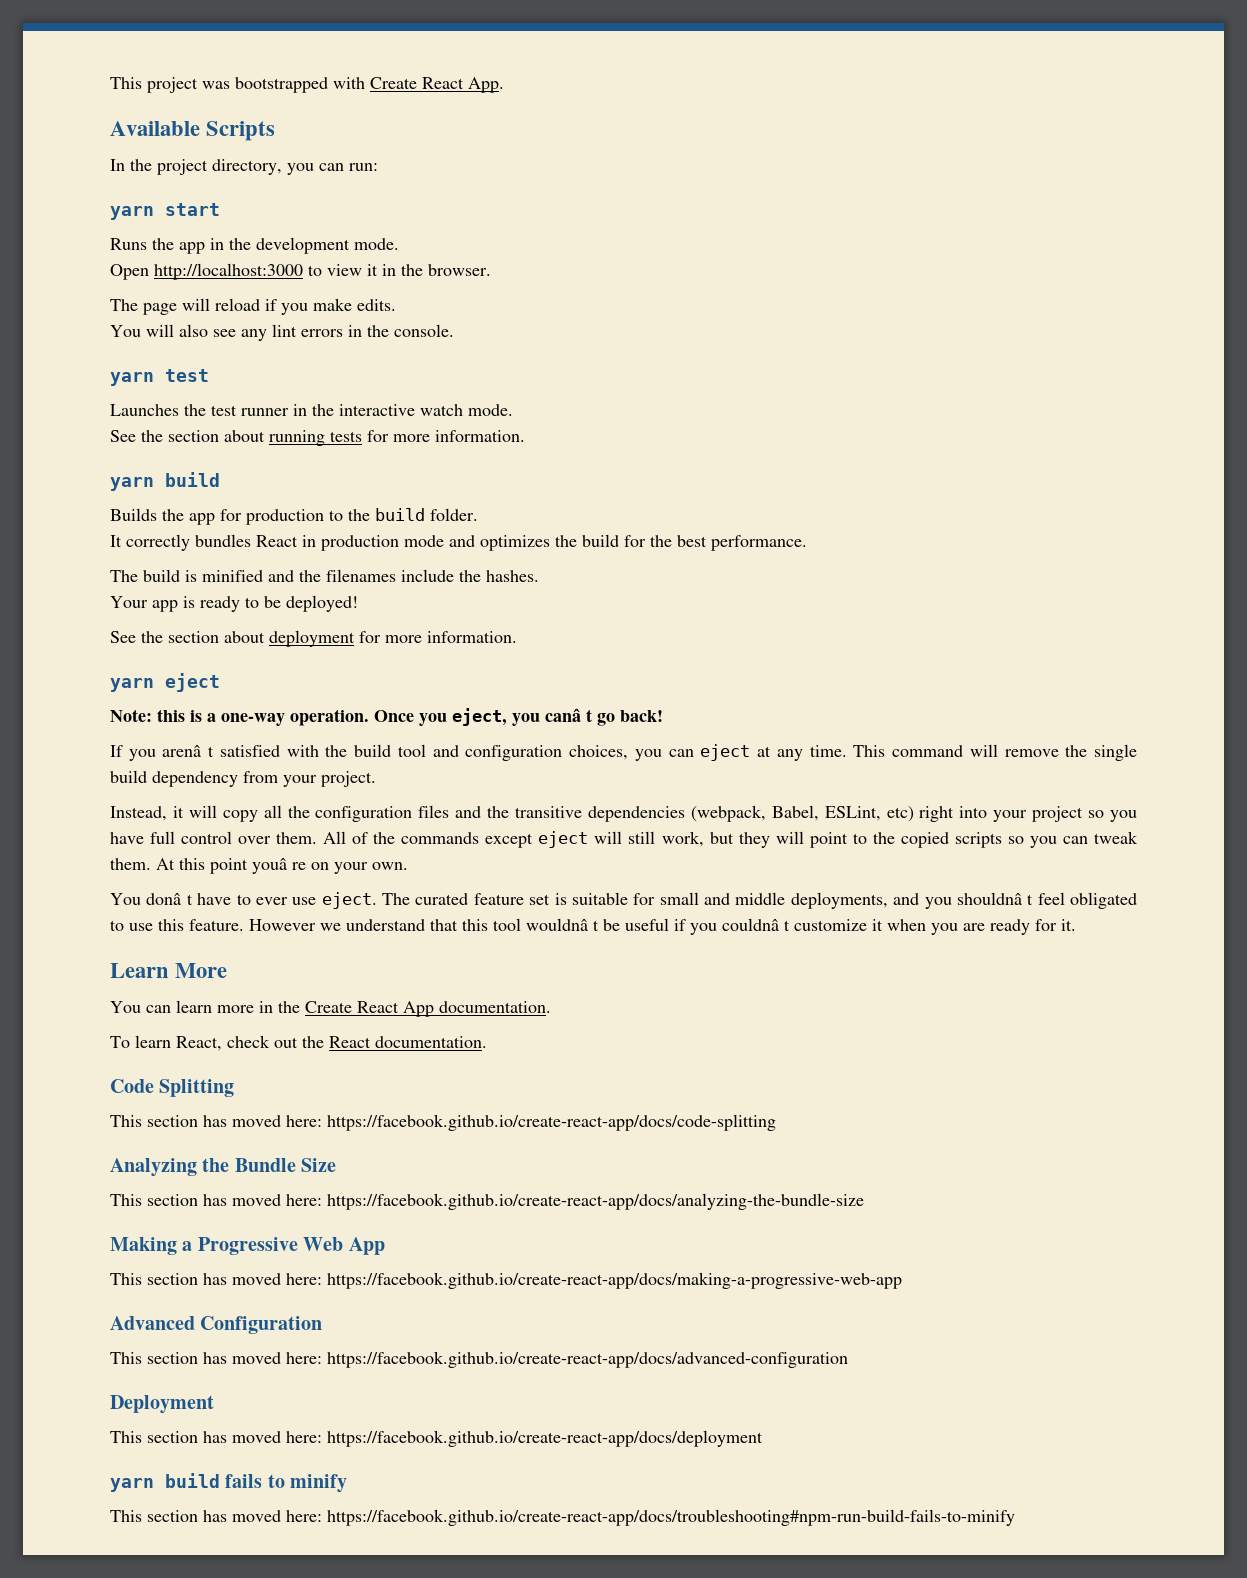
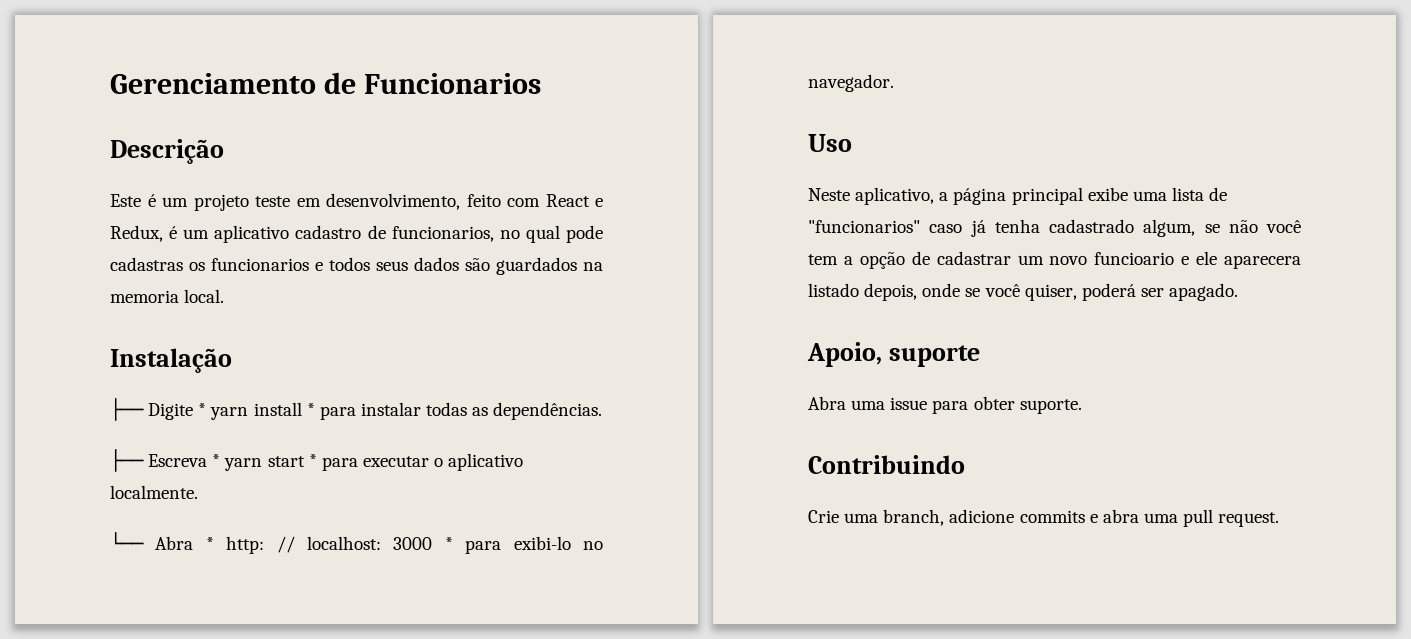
- This project was bootstrapped with Create React App.
- Available Scripts
- In the project directory, you can run:
- yarn start
- Runs the app in the development mode.
- Open http://localhost:3000 to view it in the browser.
- The page will reload if you make edits.
- You will also see any lint errors in the console.
- yarn test
- Launches the test runner in the interactive watch mode.
- See the section about running tests for more information.
- yarn build
- Builds the app for production to the build folder.
- It correctly bundles React in production mode and optimizes the build for the best performance.
- The build is minified and the filenames include the hashes.
- Your app is ready to be deployed!
- See the section about deployment for more information.
- yarn eject
- Note: this is a one-way operation. Once you eject, you canâ t go back!
- If you arenâ t satisfied with the build tool and configuration choices, you can eject at any time. This command will remove the single build dependency from your project.
- Instead, it will copy all the configuration files and the transitive dependencies (webpack, Babel, ESLint, etc) right into your project so you have full control over them. All of the commands except eject will still work, but they will point to the copied scripts so you can tweak them. At this point youâ re on your own.
- You donâ t have to ever use eject. The curated feature set is suitable for small and middle deployments, and you shouldnâ t feel obligated to use this feature. However we understand that this tool wouldnâ t be useful if you couldnâ t customize it when you are ready for it.
- Learn More
- You can learn more in the Create React App documentation.
- To learn React, check out the React documentation.
- Code Splitting
- This section has moved here: https://facebook.github.io/create-react-app/docs/code-splitting
- Analyzing the Bundle Size
- This section has moved here: https://facebook.github.io/create-react-app/docs/analyzing-the-bundle-size
- Making a Progressive Web App
- This section has moved here: https://facebook.github.io/create-react-app/docs/making-a-progressive-web-app
- Advanced Configuration
- This section has moved here: https://facebook.github.io/create-react-app/docs/advanced-configuration
- Deployment
- This section has moved here: https://facebook.github.io/create-react-app/docs/deployment
- yarn build fails to minify
- This section has moved here: https://facebook.github.io/create-react-app/docs/troubleshooting#npm-run-build-fails-to-minify
+ Gerenciamento de Funcionarios
+ Descrição
+ Este é um projeto teste em desenvolvimento, feito com React e Redux, é um aplicativo cadastro de funcionarios, no qual pode cadastras os funcionarios e todos seus dados são guardados na memoria local.
+ Instalação
+ ├── Digite * yarn install * para instalar todas as dependências.
+ ├── Escreva * yarn start * para executar o aplicativo localmente.
+ └── Abra * http: // localhost: 3000 * para exibi-lo no navegador.
+ Uso
+ Neste aplicativo, a página principal exibe uma lista de "funcionarios" caso já tenha cadastrado algum, se não você tem a opção de cadastrar um novo funcioario e ele aparecera listado depois, onde se você quiser, poderá ser apagado.
+ Apoio, suporte
+ Abra uma issue para obter suporte.
+ Contribuindo
+ Crie uma branch, adicione commits e abra uma pull request.

